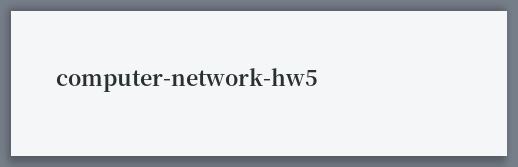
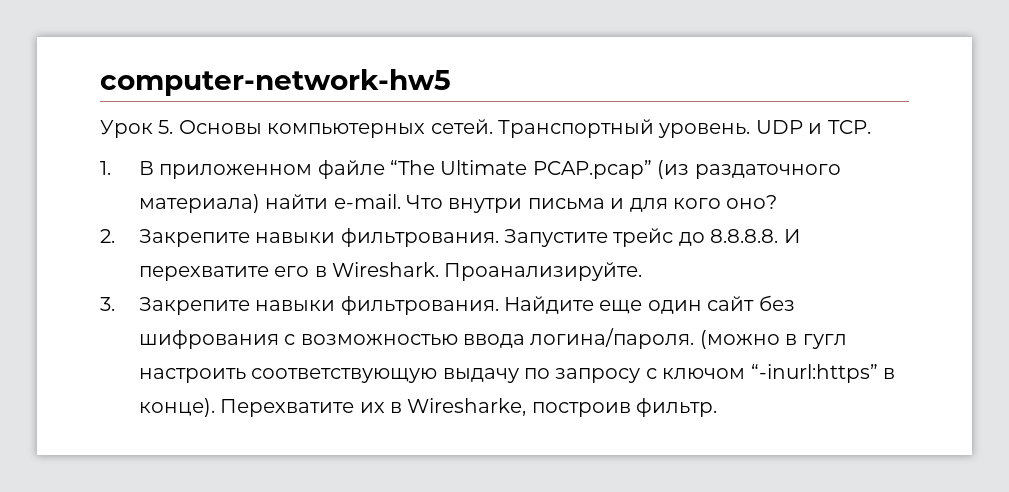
+ Урок 5. Основы компьютерных сетей. Транспортный уровень. UDP и TCP.
+ 1. В приложенном файле “The Ultimate PCAP.pcap” (из раздаточного материала) найти e-mail. Что внутри письма и для кого оно?
+ 2. Закрепите навыки фильтрования. Запустите трейс до 8.8.8.8. И перехватите его в Wireshark. Проанализируйте.
+ 3. Закрепите навыки фильтрования. Найдите еще один сайт без шифрования с возможностью ввода логина/пароля. (можно в гугл настроить соответствующую выдачу по запросу с ключом “-inurl:https” в конце). Перехватите их в Wiresharke, построив фильтр.

